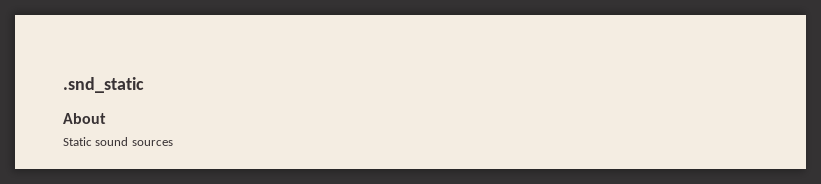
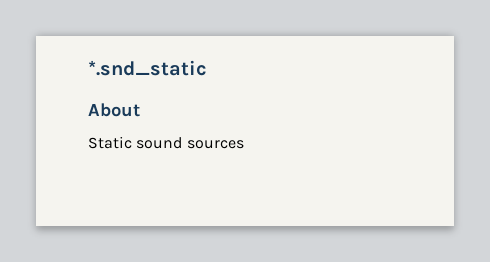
- .snd_static
+ *.snd_static

